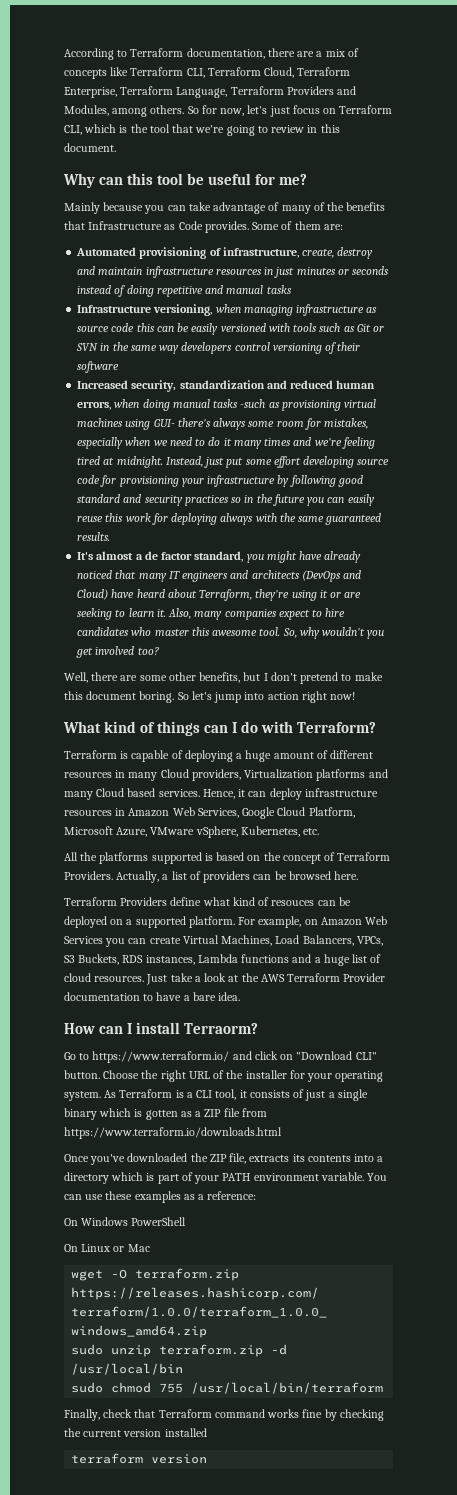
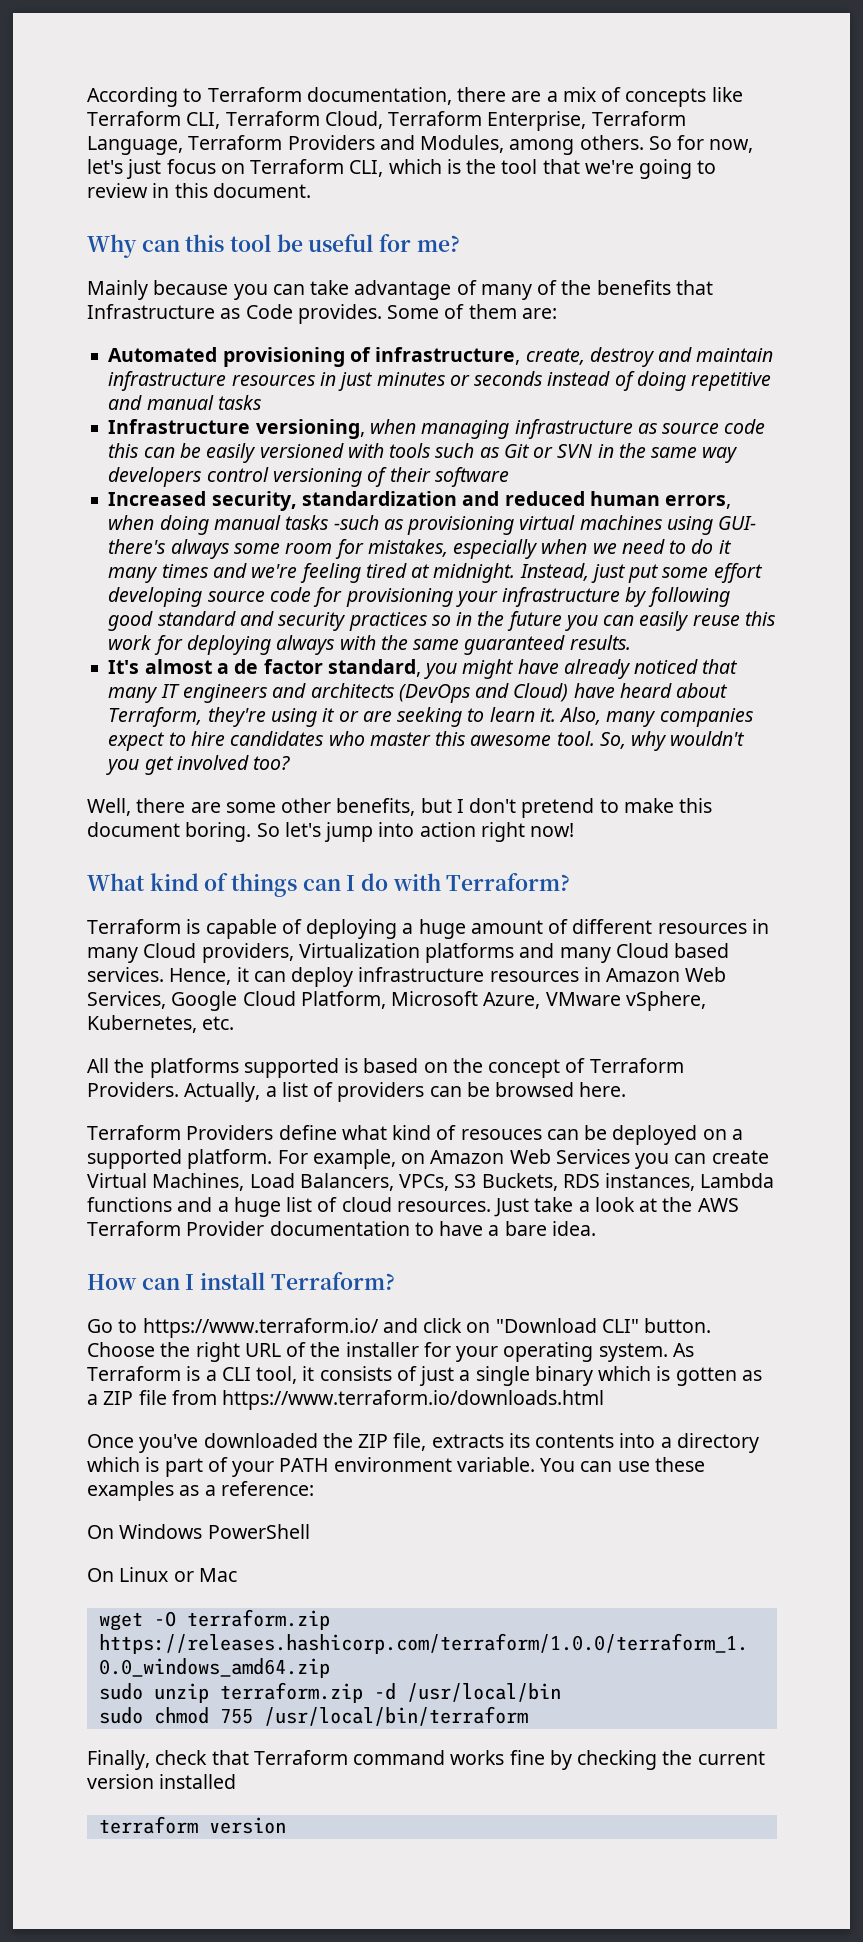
- How can I install Terraorm?
+ How can I install Terraform?

